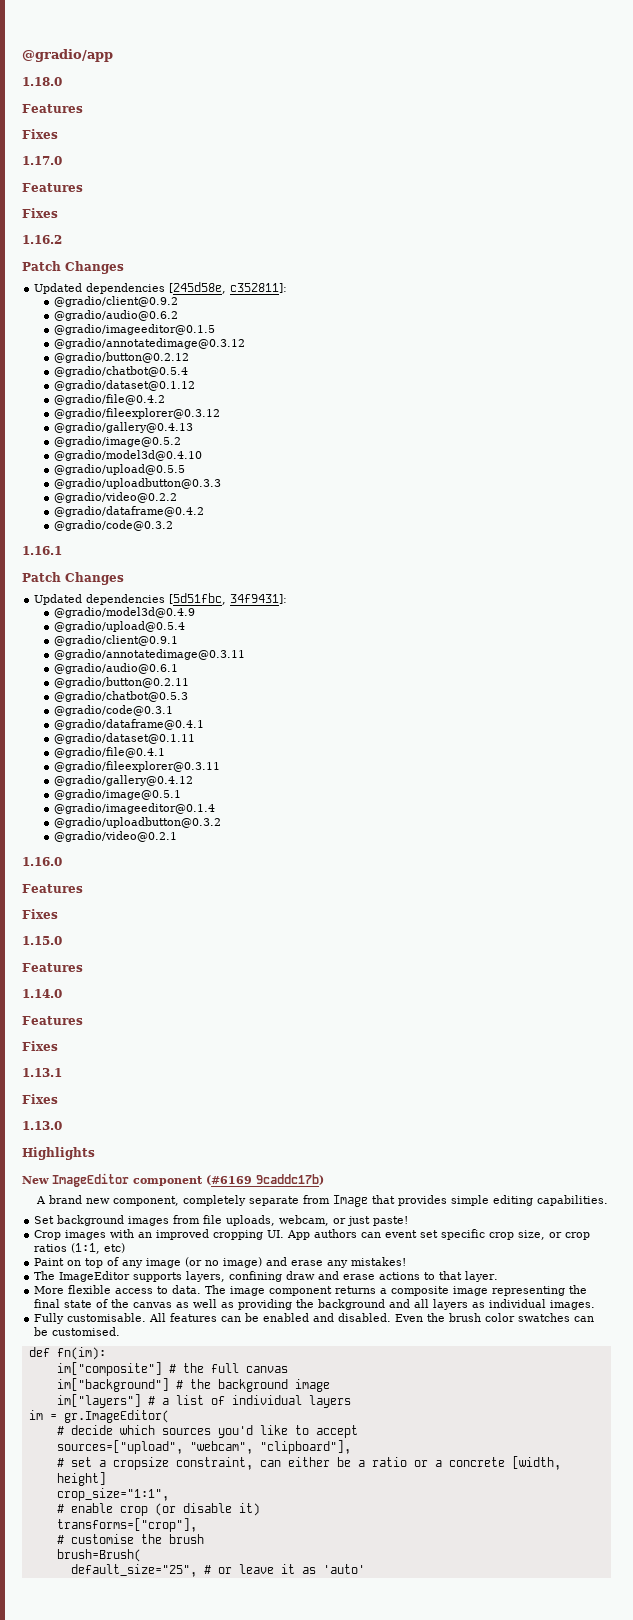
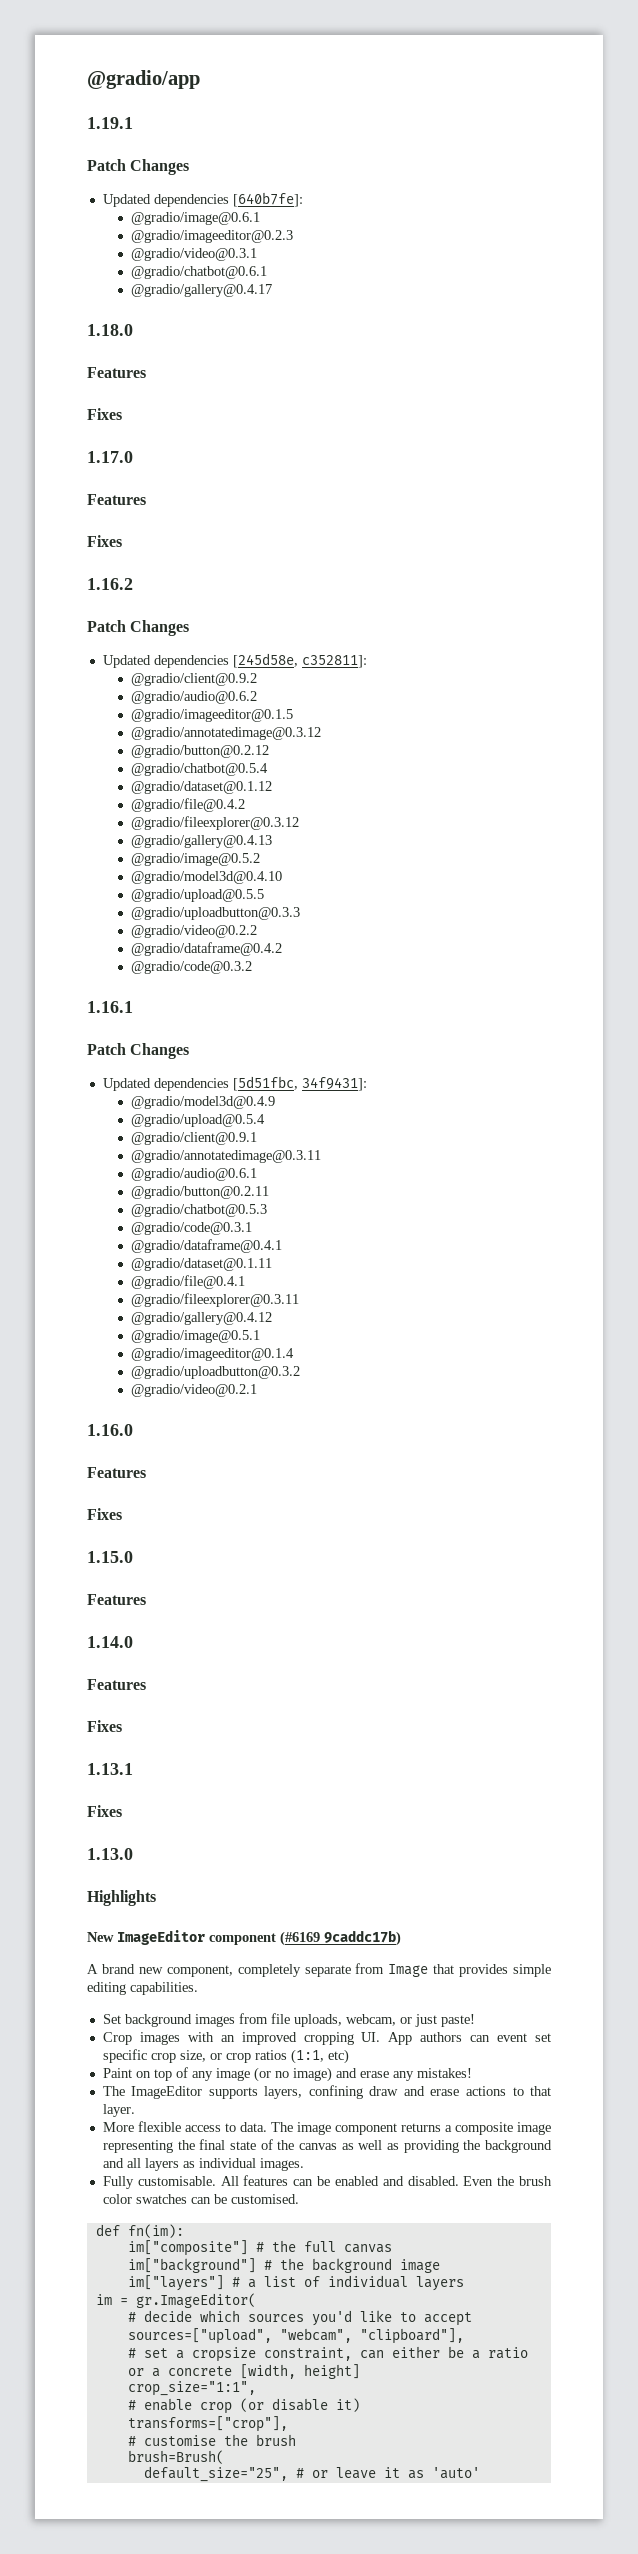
+ 1.19.1
+ Patch Changes
+ Updated dependencies [640b7fe]:
+ @gradio/image@0.6.1
+ @gradio/imageeditor@0.2.3
+ @gradio/video@0.3.1
+ @gradio/chatbot@0.6.1
+ @gradio/gallery@0.4.17

